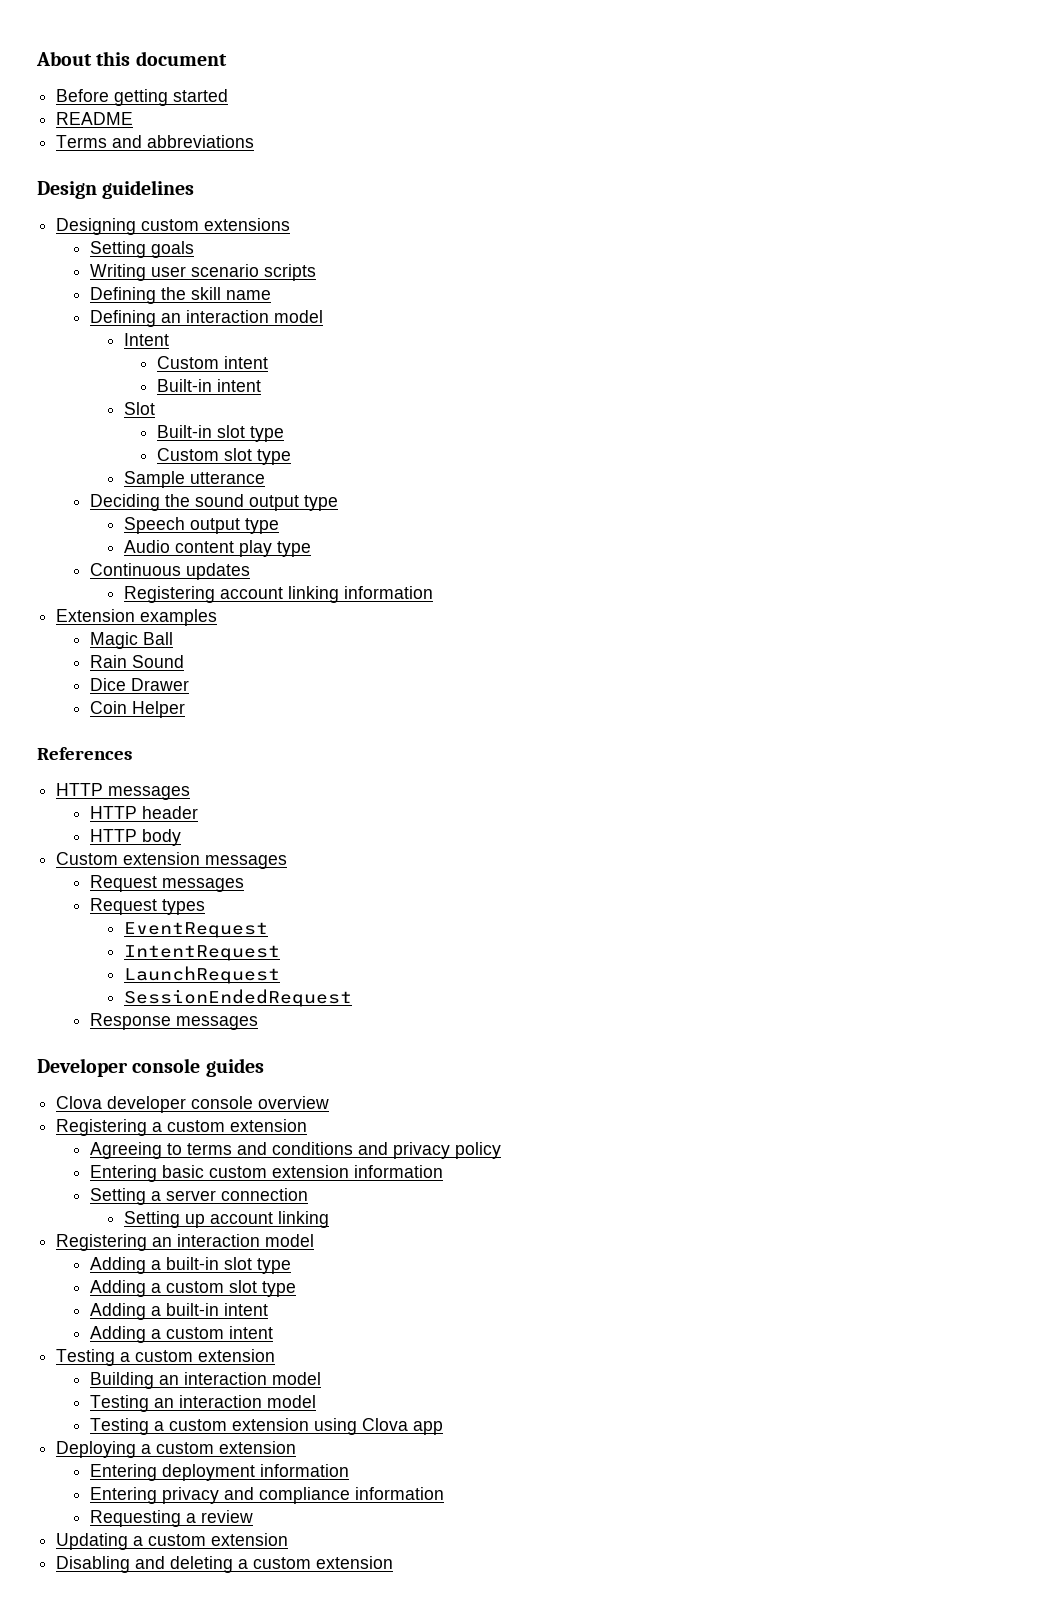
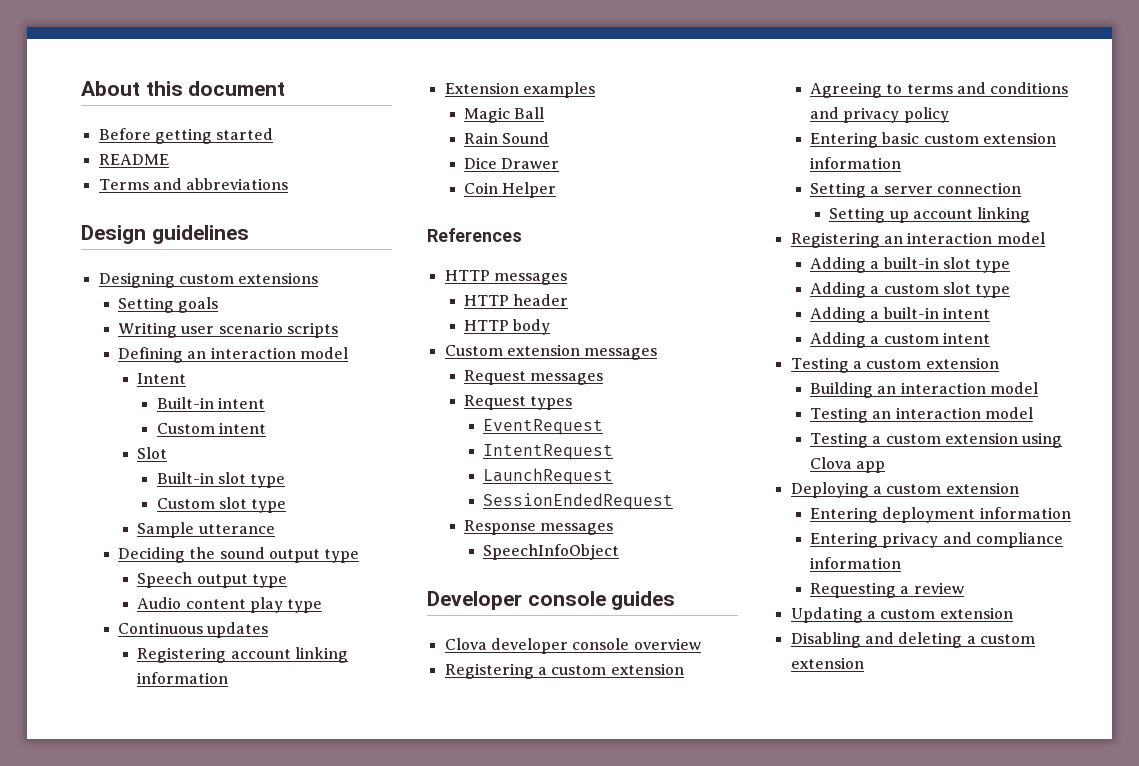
- Defining the skill name
+ Built-in intent
  Custom intent
- Built-in intent
+ SpeechInfoObject

